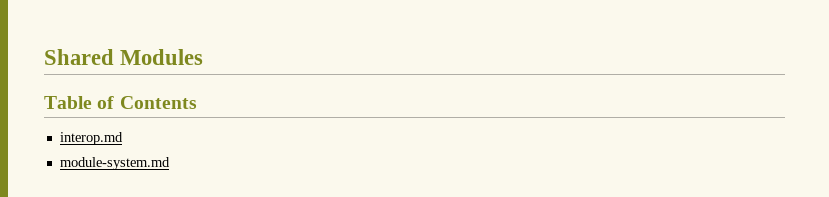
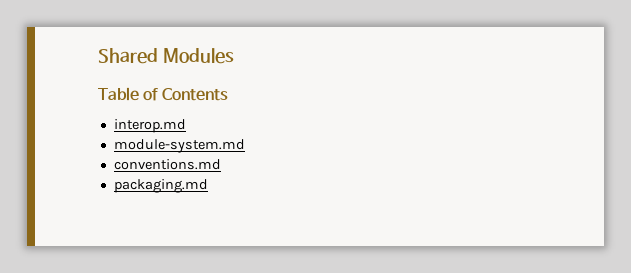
+ conventions.md
+ packaging.md

